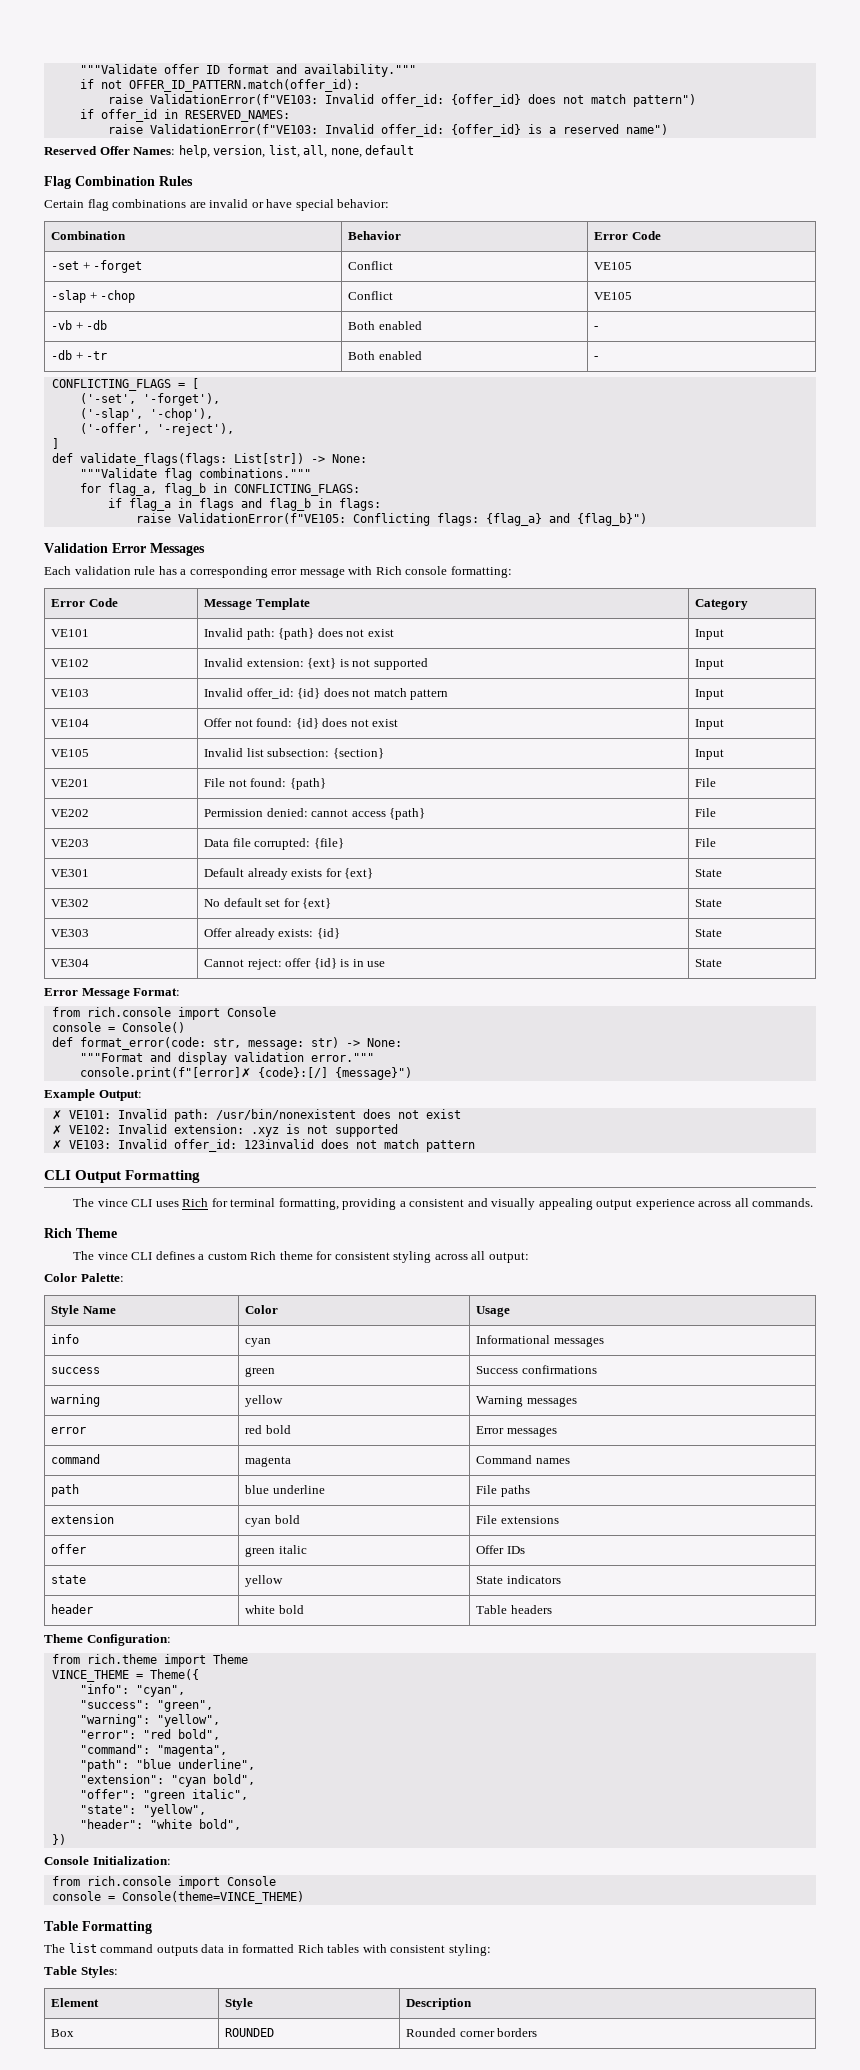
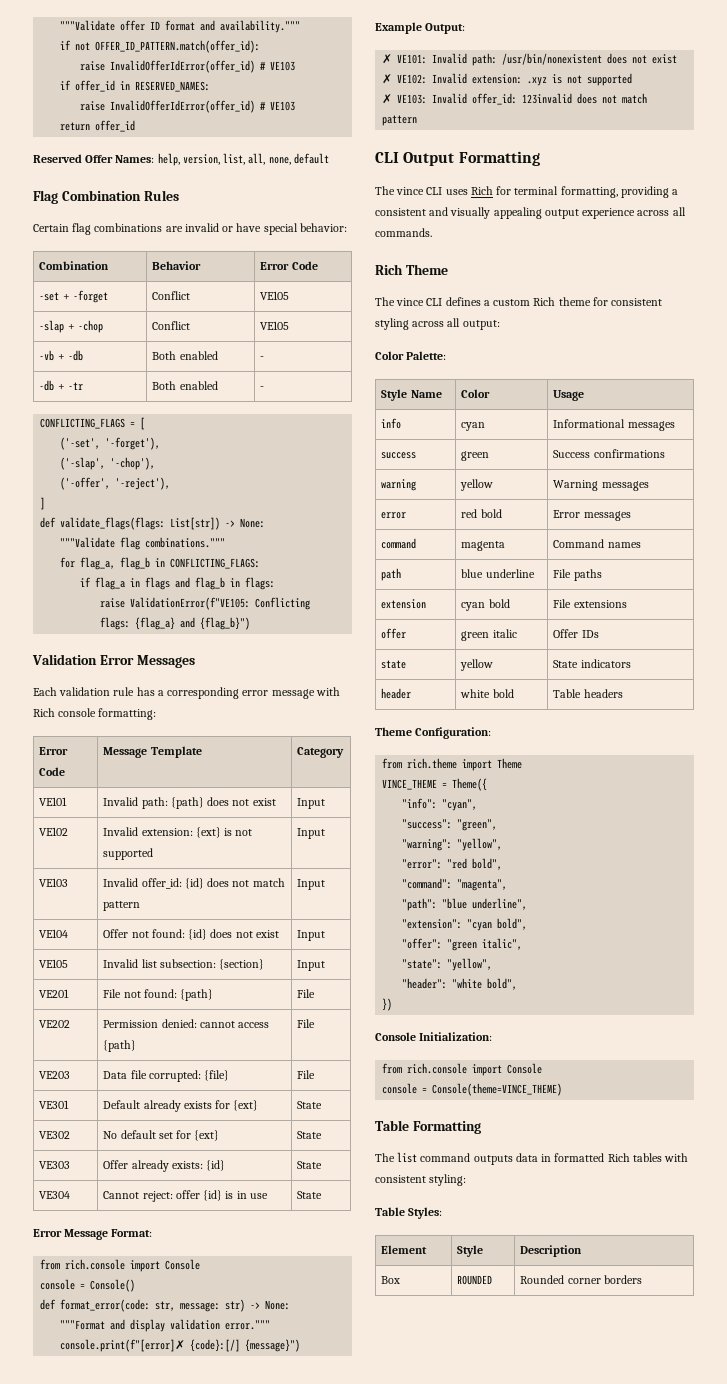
  if not OFFER_ID_PATTERN.match(offer_id):
- raise ValidationError(f"VE103: Invalid offer_id: {offer_id} does not match pattern")
+ raise InvalidOfferIdError(offer_id) # VE103
  if offer_id in RESERVED_NAMES:
- raise ValidationError(f"VE103: Invalid offer_id: {offer_id} is a reserved name")
+ raise InvalidOfferIdError(offer_id) # VE103
+ return offer_id

